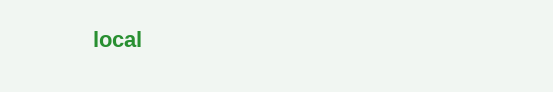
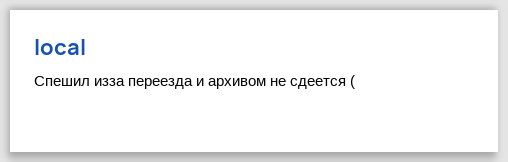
+ Спешил изза переезда и архивом не сдеется (

